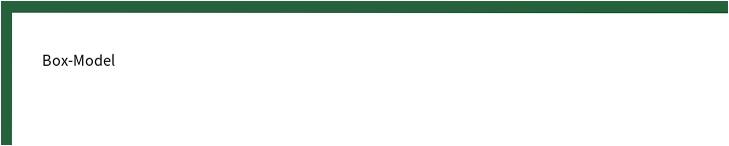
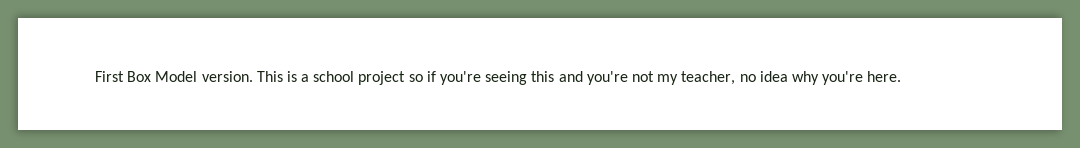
- Box-Model
+ First Box Model version. This is a school project so if you're seeing this and you're not my teacher, no idea why you're here.

